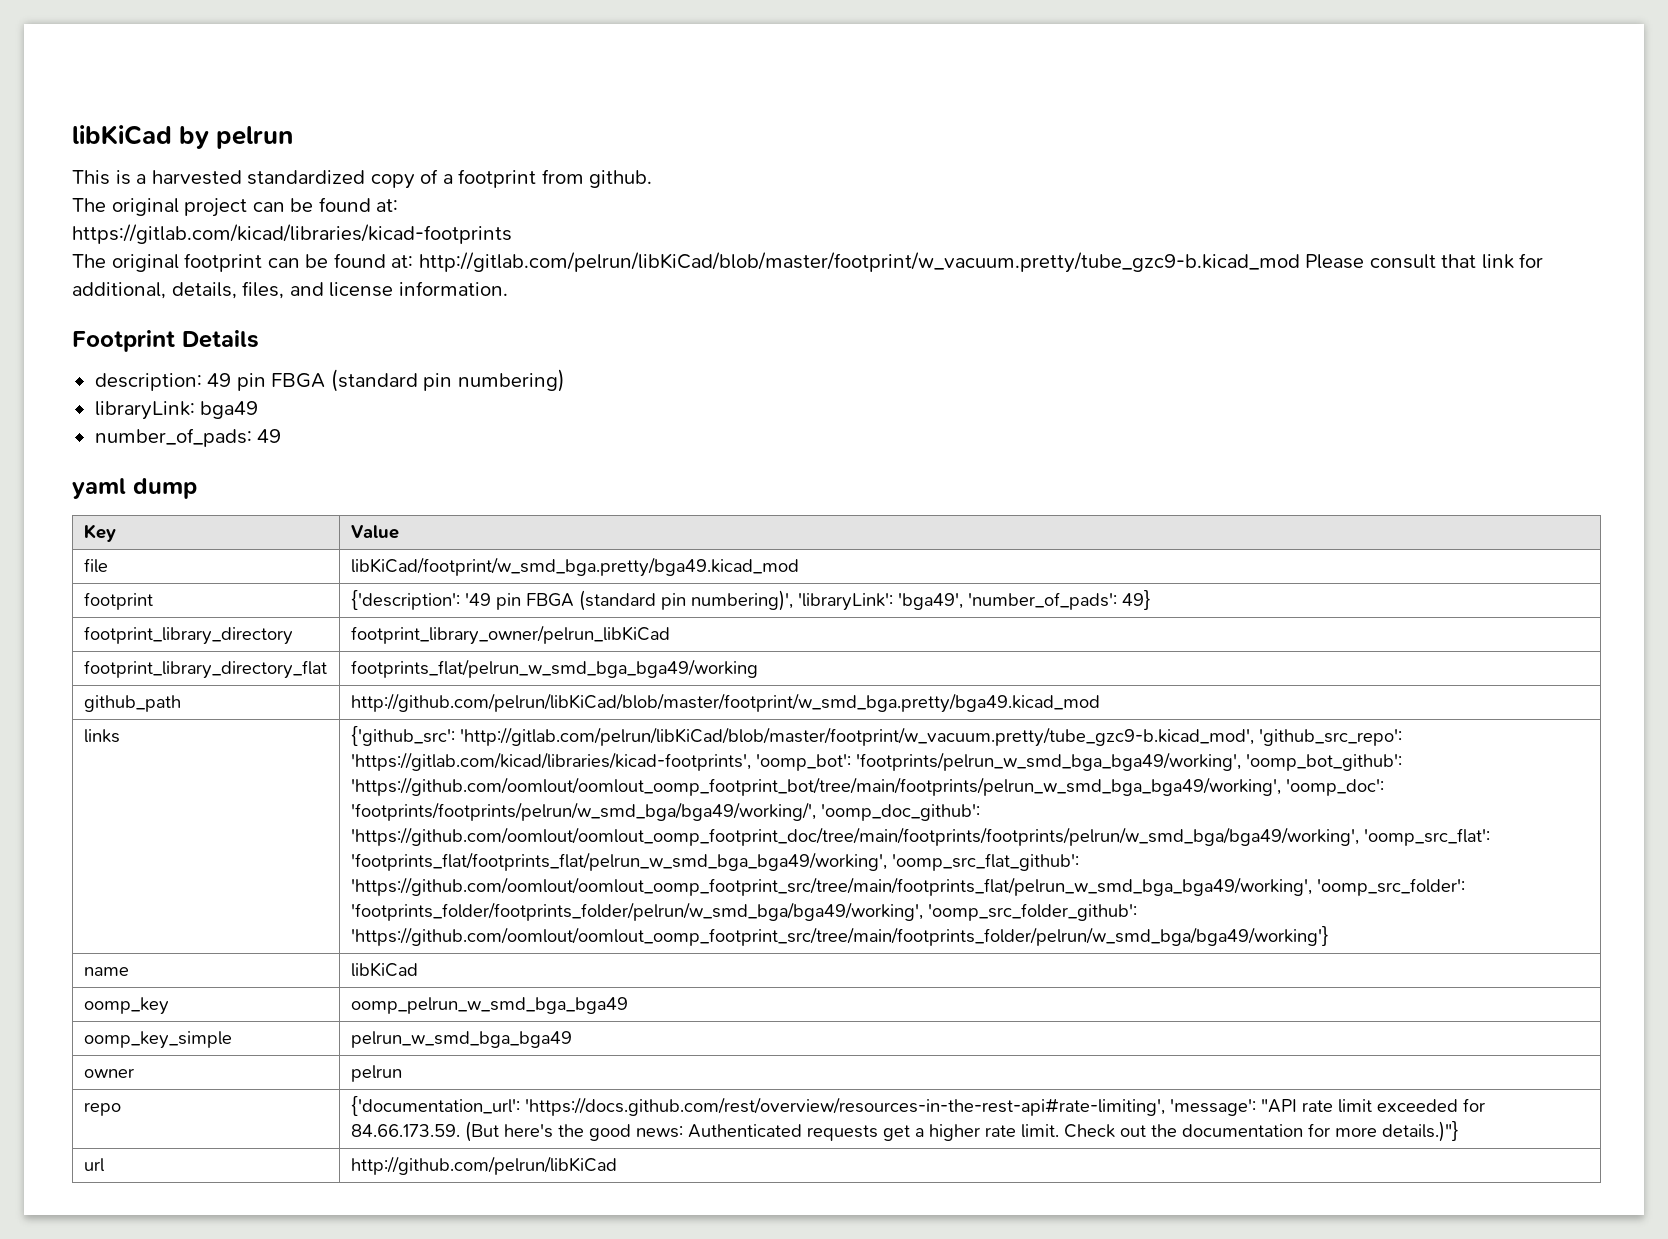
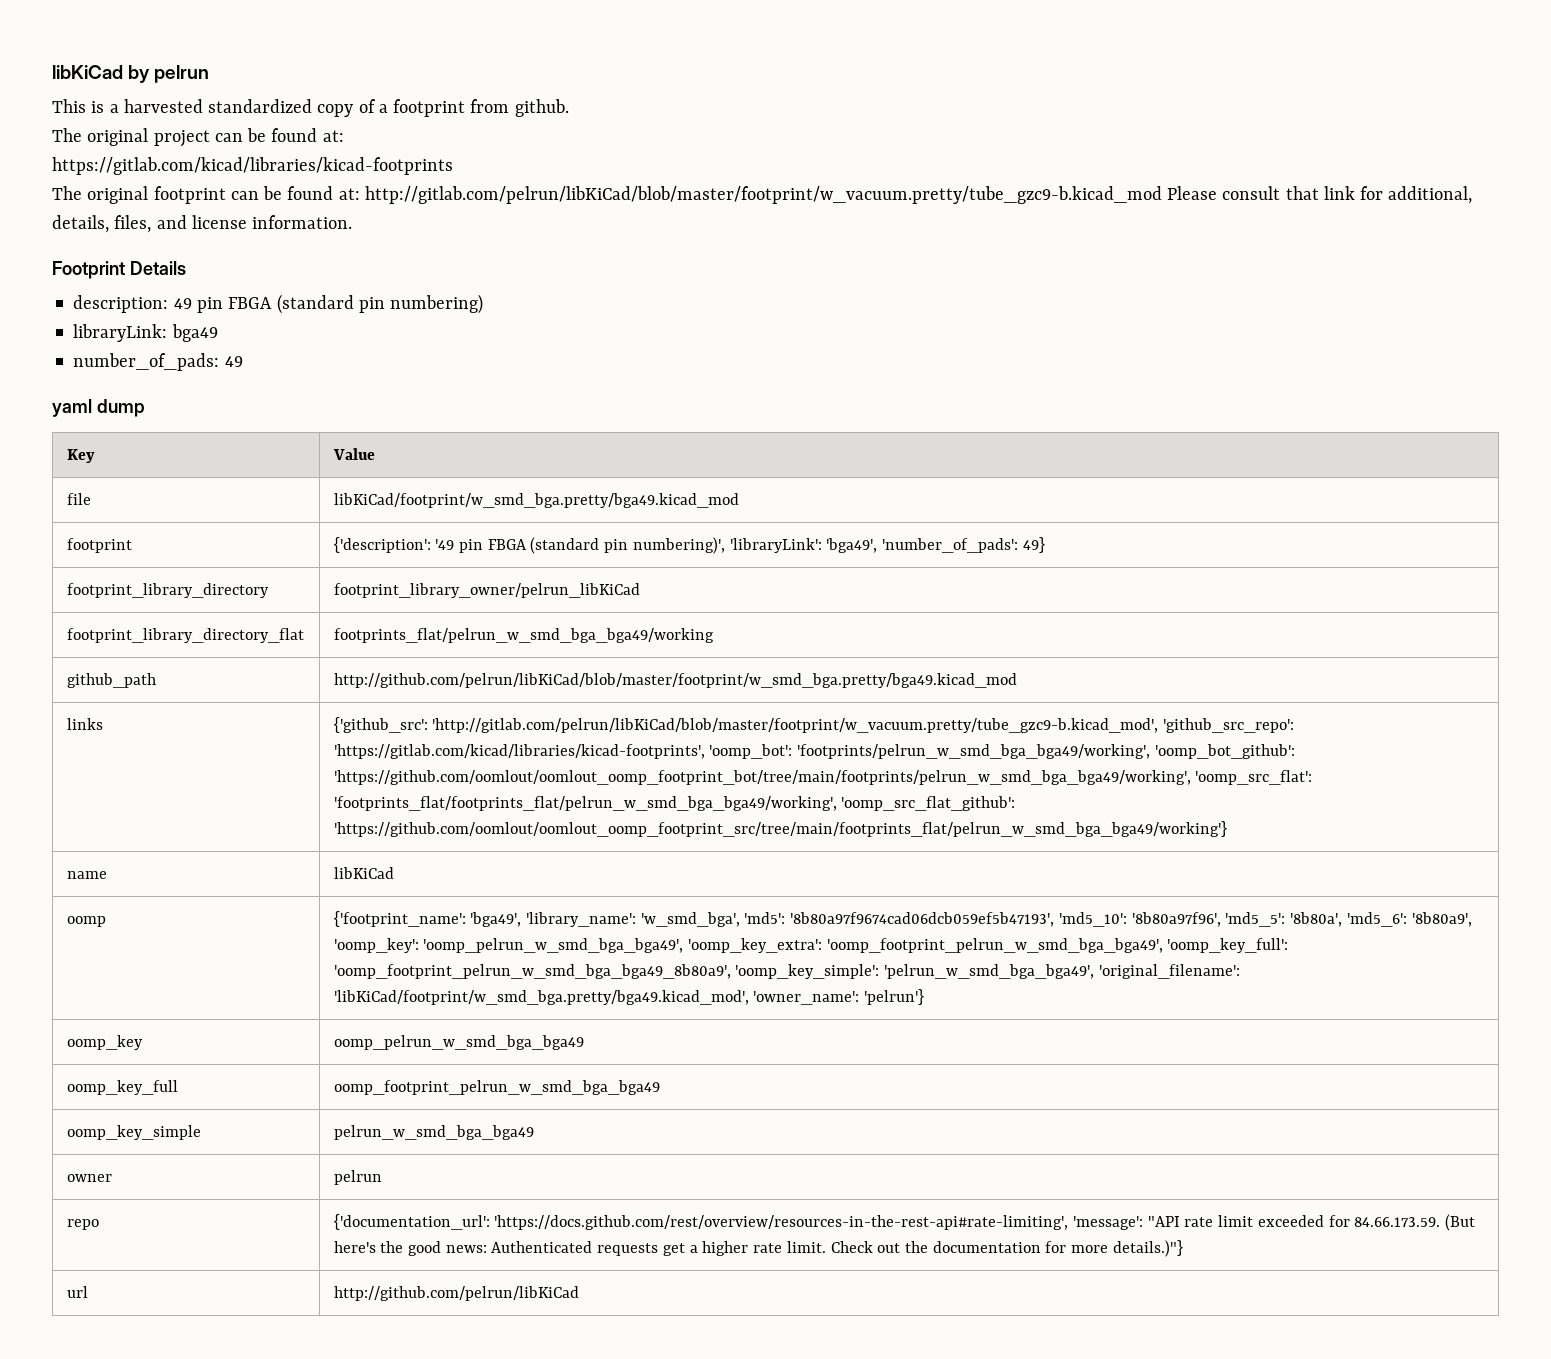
- links | {'github_src': 'http://gitlab.com/pelrun/libKiCad/blob/master/footprint/w_vacuum.pretty/tube_gzc9-b.kicad_mod', 'github_src_repo': 'https://gitlab.com/kicad/libraries/kicad-footprints', 'oomp_bot': 'footprints/pelrun_w_smd_bga_bga49/working', 'oomp_bot_github': 'https://github.com/oomlout/oomlout_oomp_footprint_bot/tree/main/footprints/pelrun_w_smd_bga_bga49/working', 'oomp_doc': 'footprints/footprints/pelrun/w_smd_bga/bga49/working/', 'oomp_doc_github': 'https://github.com/oomlout/oomlout_oomp_footprint_doc/tree/main/footprints/footprints/pelrun/w_smd_bga/bga49/working', 'oomp_src_flat': 'footprints_flat/footprints_flat/pelrun_w_smd_bga_bga49/working', 'oomp_src_flat_github': 'https://github.com/oomlout/oomlout_oomp_footprint_src/tree/main/footprints_flat/pelrun_w_smd_bga_bga49/working', 'oomp_src_folder': 'footprints_folder/footprints_folder/pelrun/w_smd_bga/bga49/working', 'oomp_src_folder_github': 'https://github.com/oomlout/oomlout_oomp_footprint_src/tree/main/footprints_folder/pelrun/w_smd_bga/bga49/working'}
+ links | {'github_src': 'http://gitlab.com/pelrun/libKiCad/blob/master/footprint/w_vacuum.pretty/tube_gzc9-b.kicad_mod', 'github_src_repo': 'https://gitlab.com/kicad/libraries/kicad-footprints', 'oomp_bot': 'footprints/pelrun_w_smd_bga_bga49/working', 'oomp_bot_github': 'https://github.com/oomlout/oomlout_oomp_footprint_bot/tree/main/footprints/pelrun_w_smd_bga_bga49/working', 'oomp_src_flat': 'footprints_flat/footprints_flat/pelrun_w_smd_bga_bga49/working', 'oomp_src_flat_github': 'https://github.com/oomlout/oomlout_oomp_footprint_src/tree/main/footprints_flat/pelrun_w_smd_bga_bga49/working'}
  name | libKiCad
+ oomp | {'footprint_name': 'bga49', 'library_name': 'w_smd_bga', 'md5': '8b80a97f9674cad06dcb059ef5b47193', 'md5_10': '8b80a97f96', 'md5_5': '8b80a', 'md5_6': '8b80a9', 'oomp_key': 'oomp_pelrun_w_smd_bga_bga49', 'oomp_key_extra': 'oomp_footprint_pelrun_w_smd_bga_bga49', 'oomp_key_full': 'oomp_footprint_pelrun_w_smd_bga_bga49_8b80a9', 'oomp_key_simple': 'pelrun_w_smd_bga_bga49', 'original_filename': 'libKiCad/footprint/w_smd_bga.pretty/bga49.kicad_mod', 'owner_name': 'pelrun'}
+ oomp_key_full | oomp_footprint_pelrun_w_smd_bga_bga49

